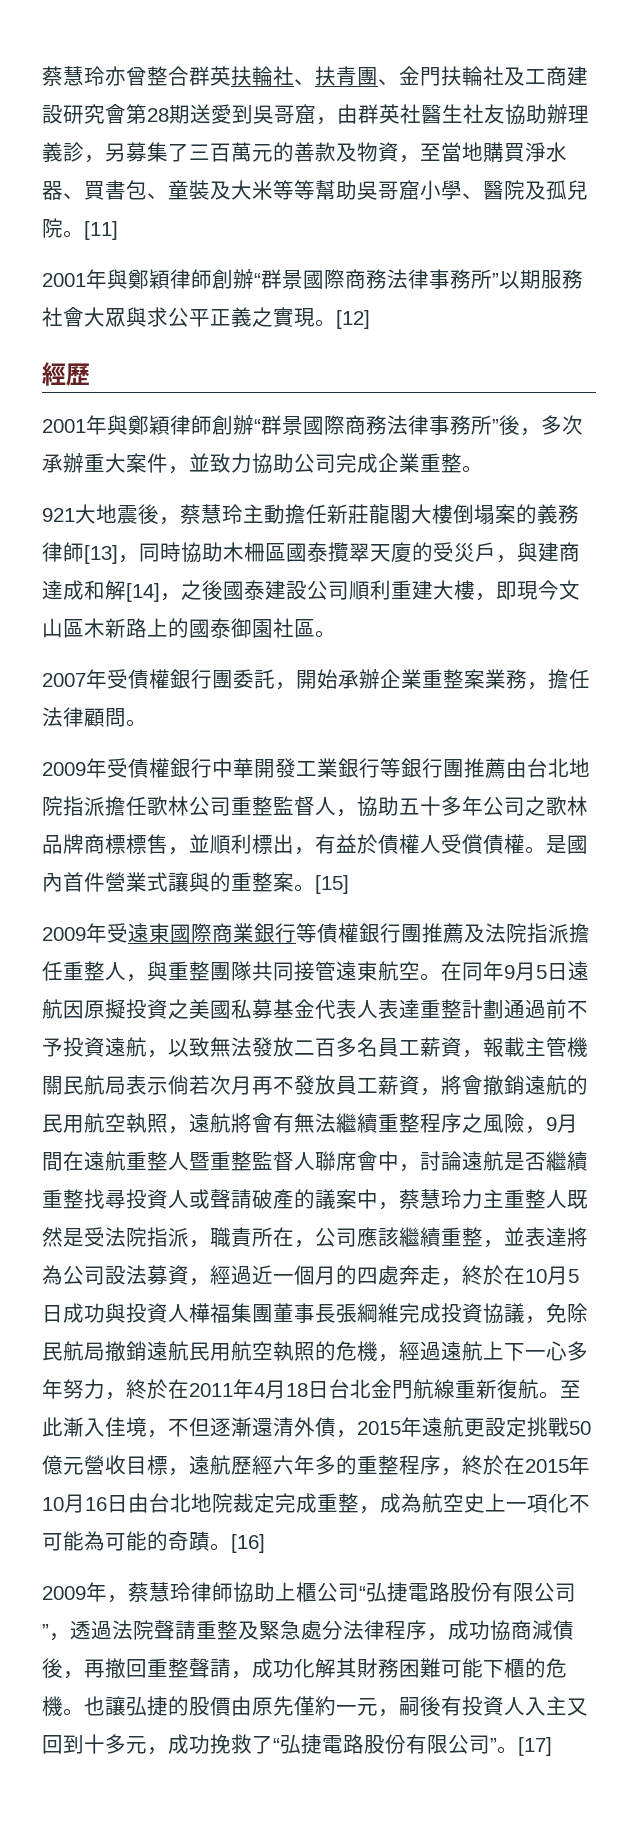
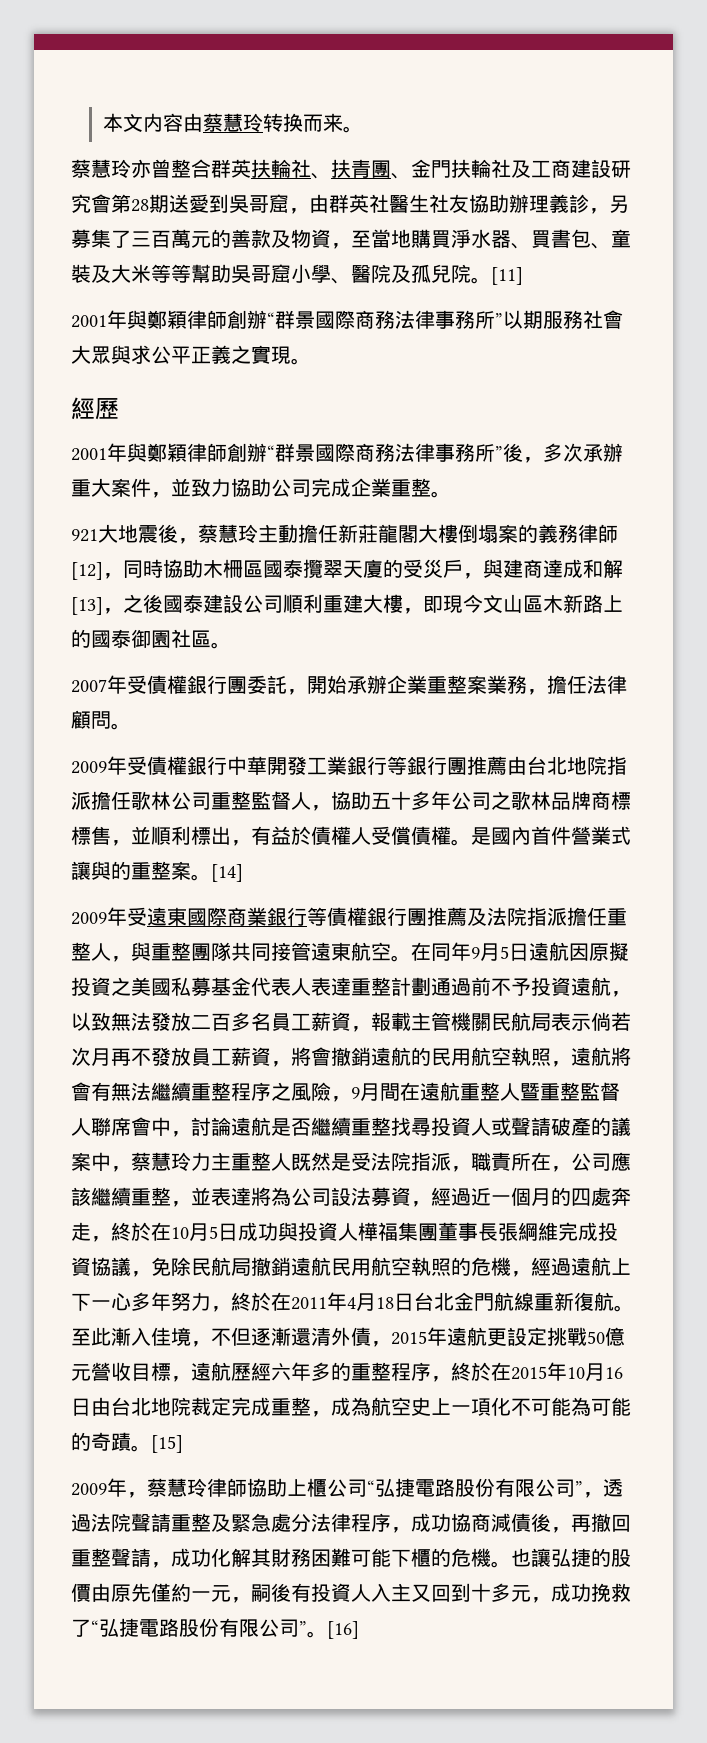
+ 本文内容由蔡慧玲转换而来。
- [12]
- 921大地震後，蔡慧玲主動擔任新莊龍閣大樓倒塌案的義務律師[13]，同時協助木柵區國泰攬翠天廈的受災戶，與建商達成和解[14]，之後國泰建設公司順利重建大樓，即現今文山區木新路上的國泰御園社區。
+ 921大地震後，蔡慧玲主動擔任新莊龍閣大樓倒塌案的義務律師[12]，同時協助木柵區國泰攬翠天廈的受災戶，與建商達成和解[13]，之後國泰建設公司順利重建大樓，即現今文山區木新路上的國泰御園社區。
- [15]
+ [14]
- [16]
+ [15]
- [17]
+ [16]

